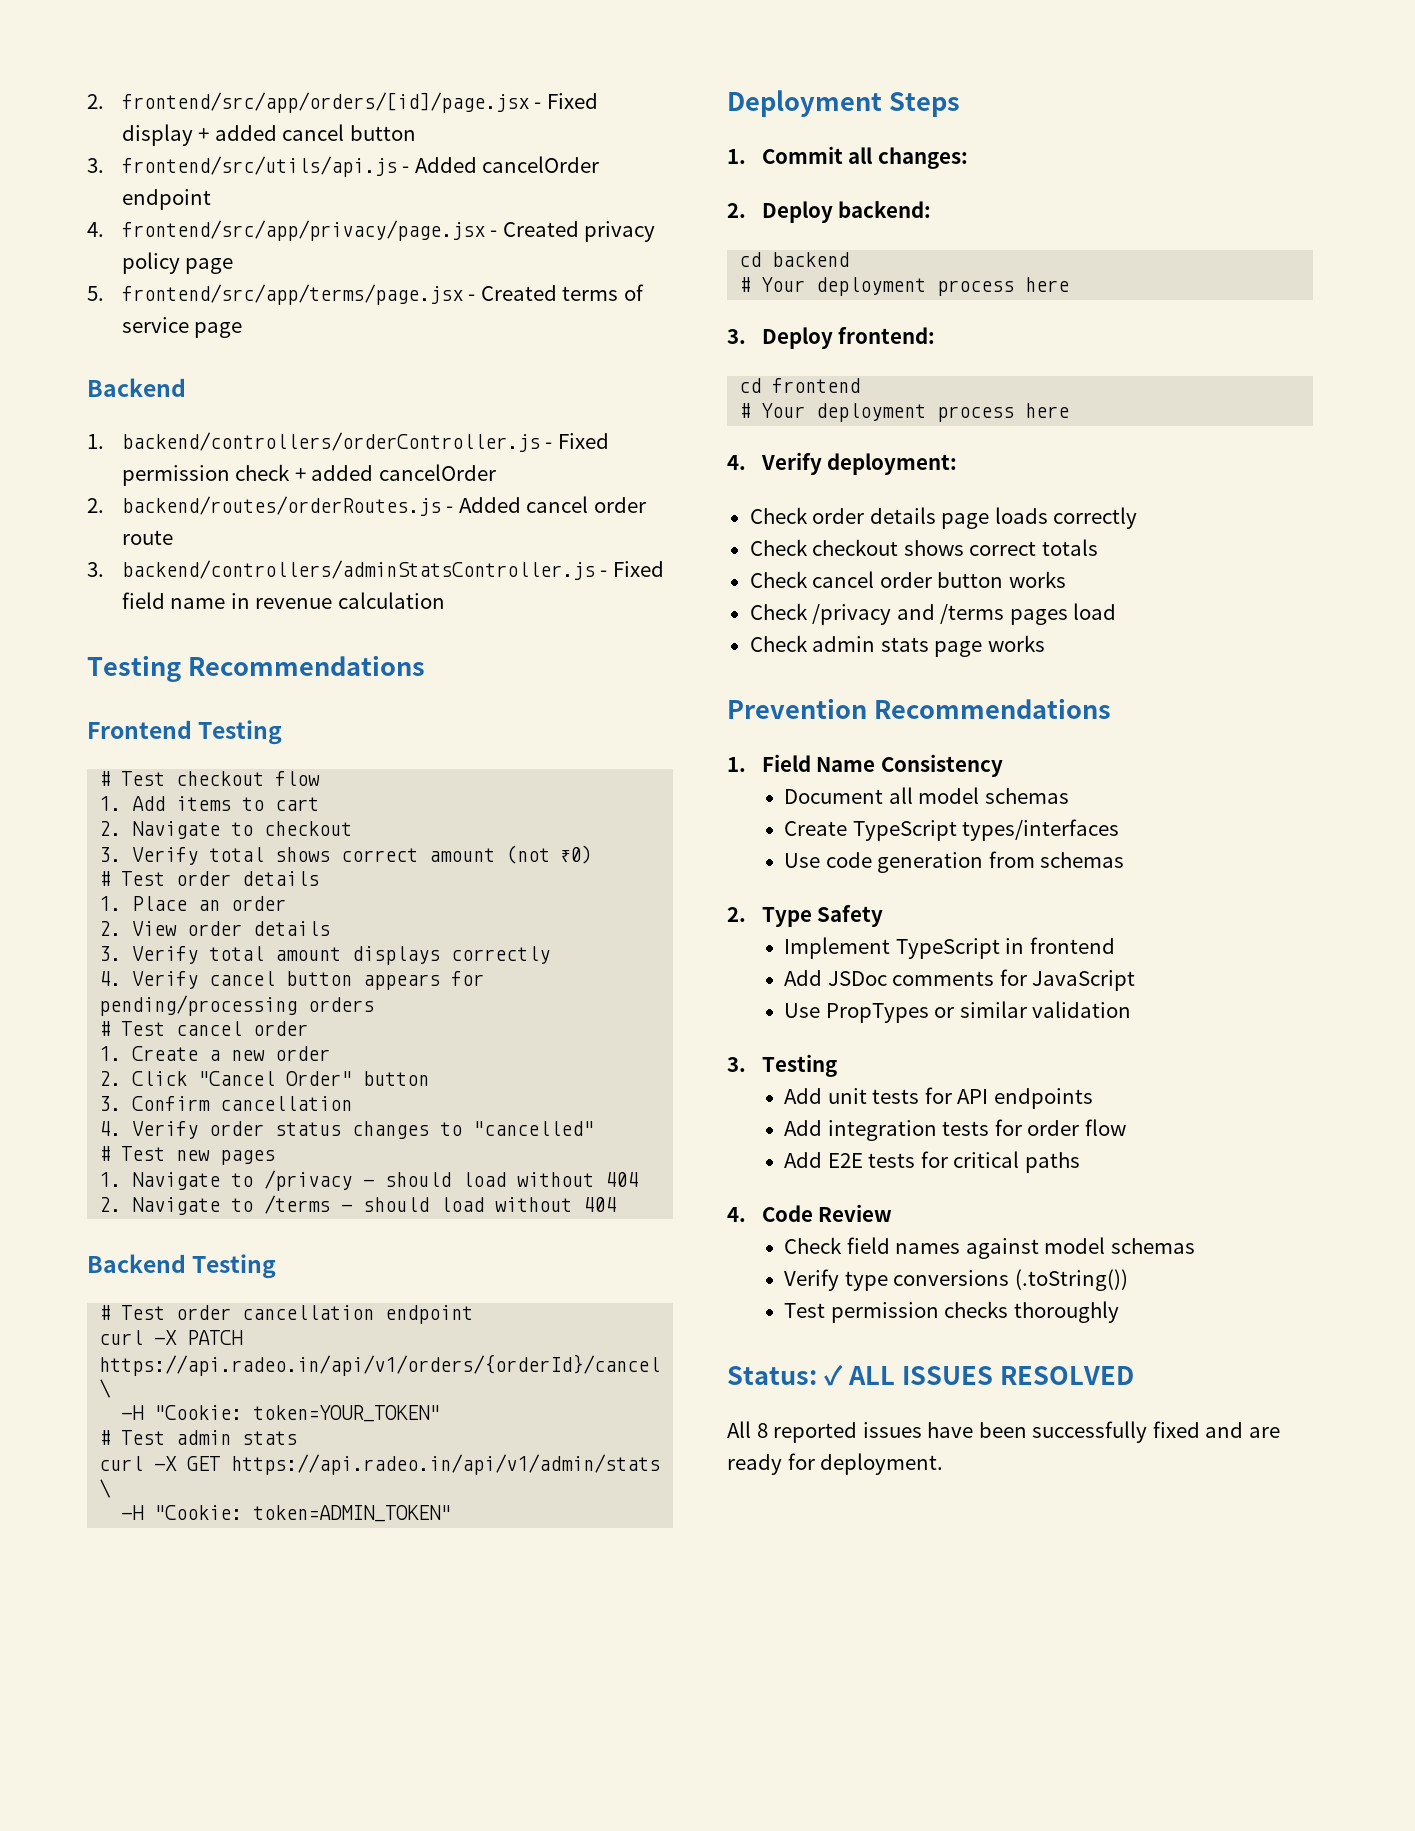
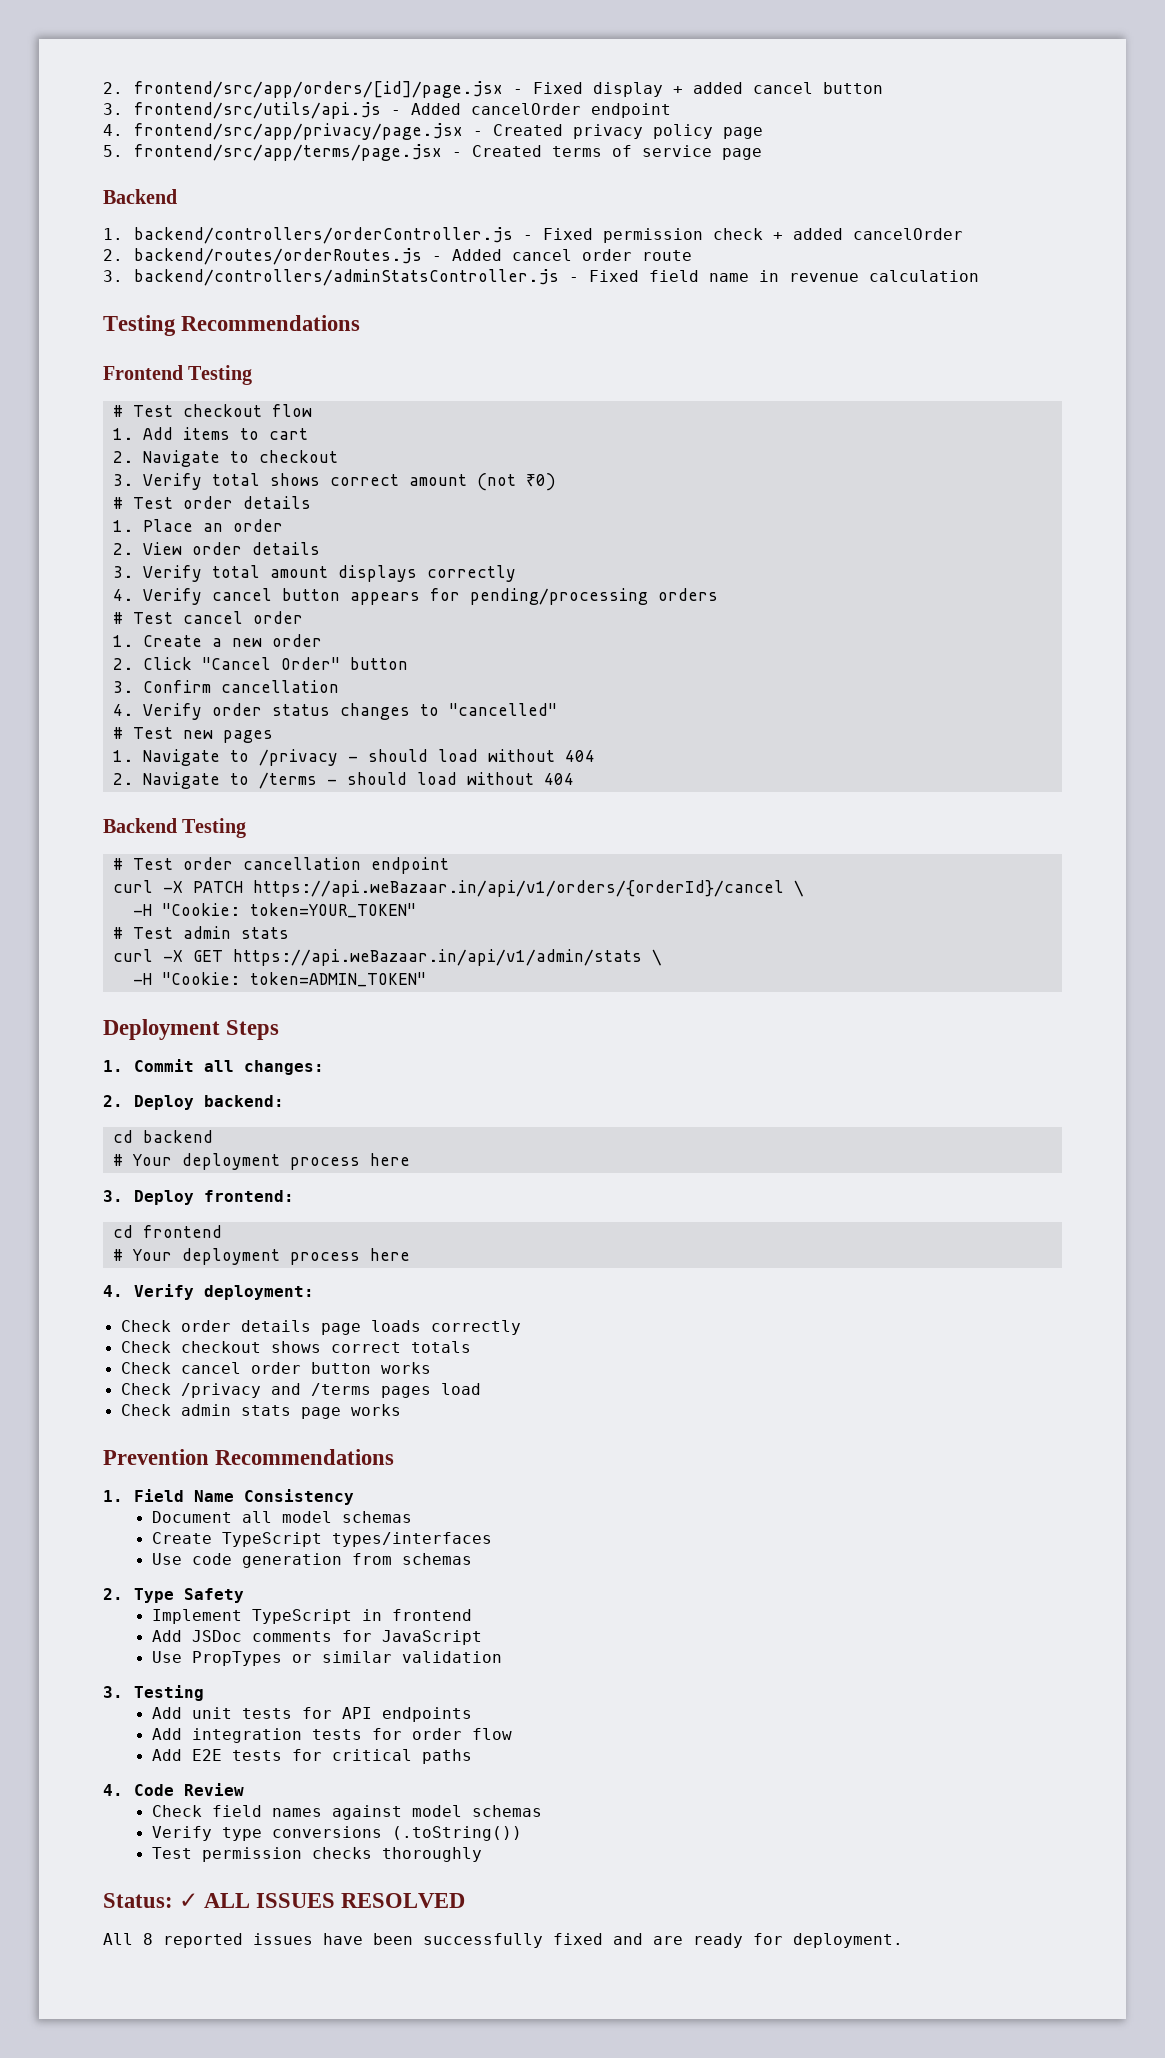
- curl -X PATCH https://api.radeo.in/api/v1/orders/{orderId}/cancel \
+ curl -X PATCH https://api.weBazaar.in/api/v1/orders/{orderId}/cancel \
- curl -X GET https://api.radeo.in/api/v1/admin/stats \
+ curl -X GET https://api.weBazaar.in/api/v1/admin/stats \

